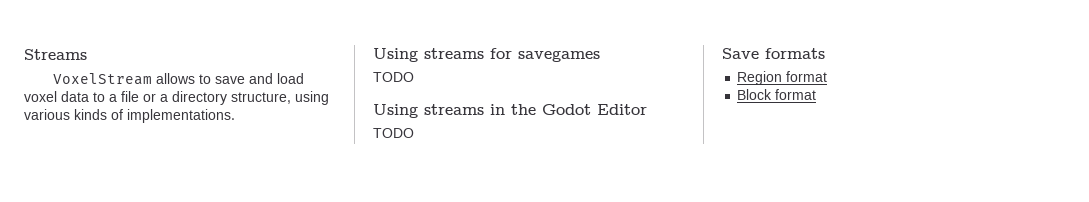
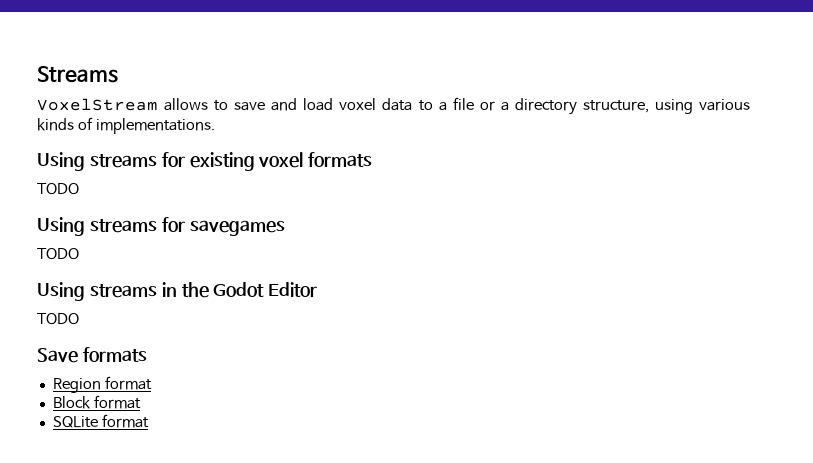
+ Using streams for existing voxel formats
+ TODO
+ SQLite format

